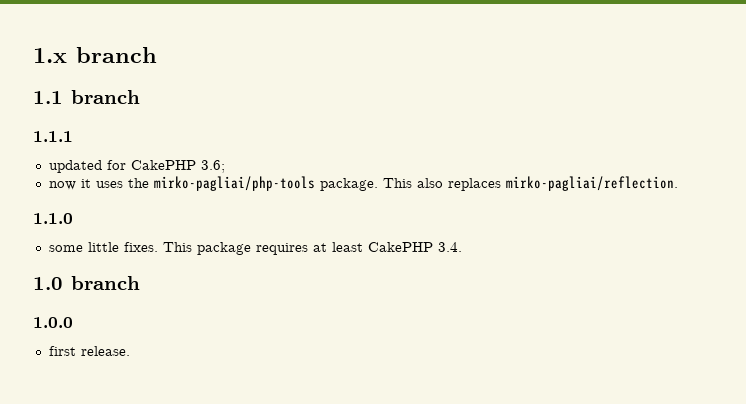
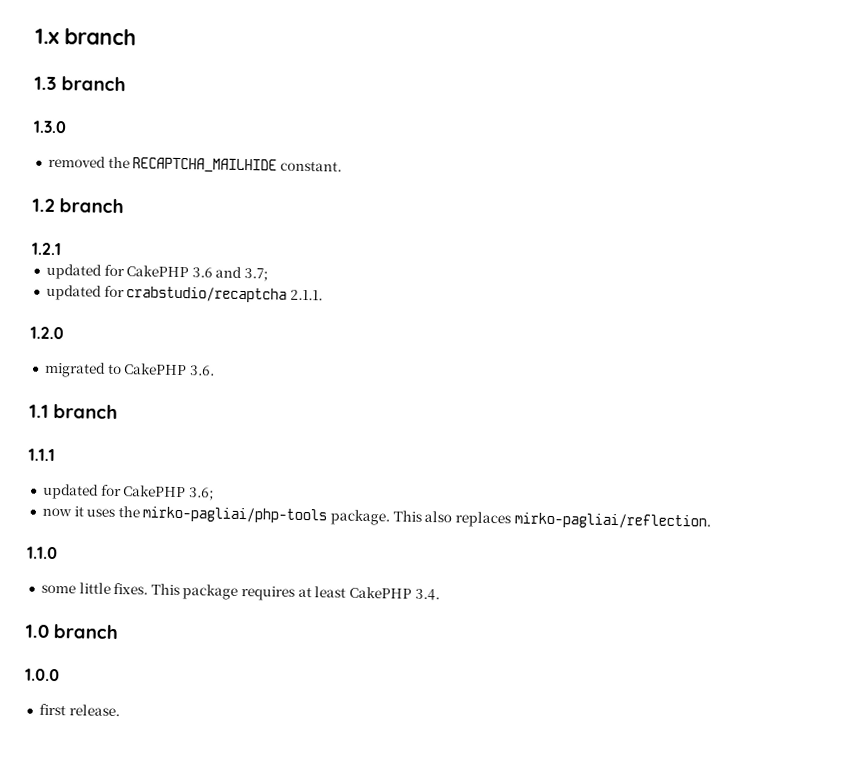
+ 1.3 branch
+ 1.3.0
+ removed the RECAPTCHA_MAILHIDE constant.
+ 1.2 branch
+ 1.2.1
+ updated for CakePHP 3.6 and 3.7;
+ updated for crabstudio/recaptcha 2.1.1.
+ 1.2.0
+ migrated to CakePHP 3.6.

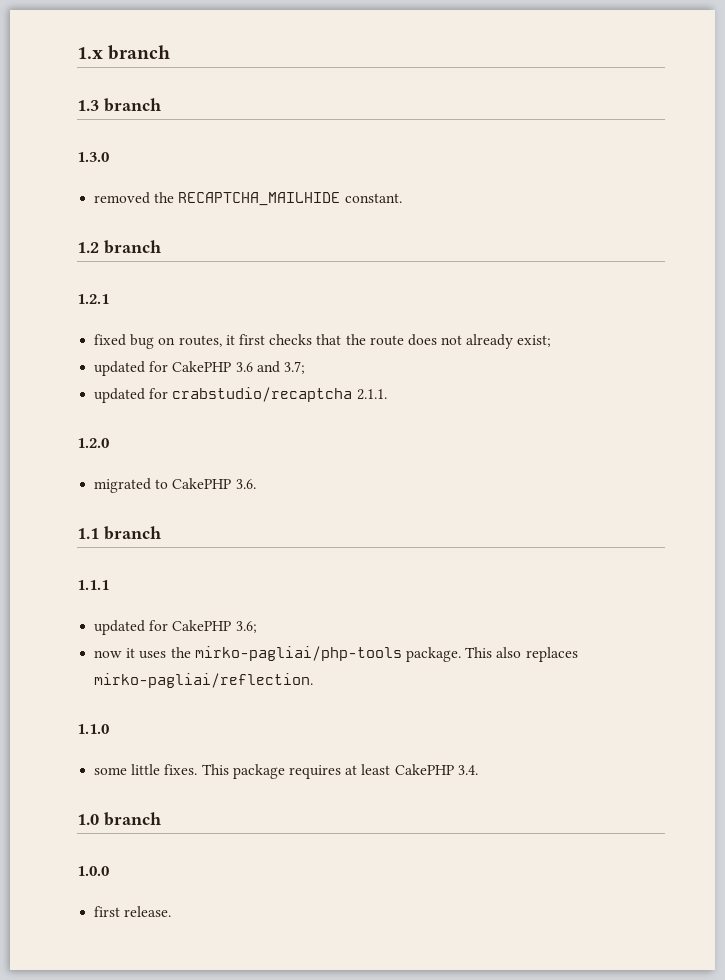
+ fixed bug on routes, it first checks that the route does not already exist;

